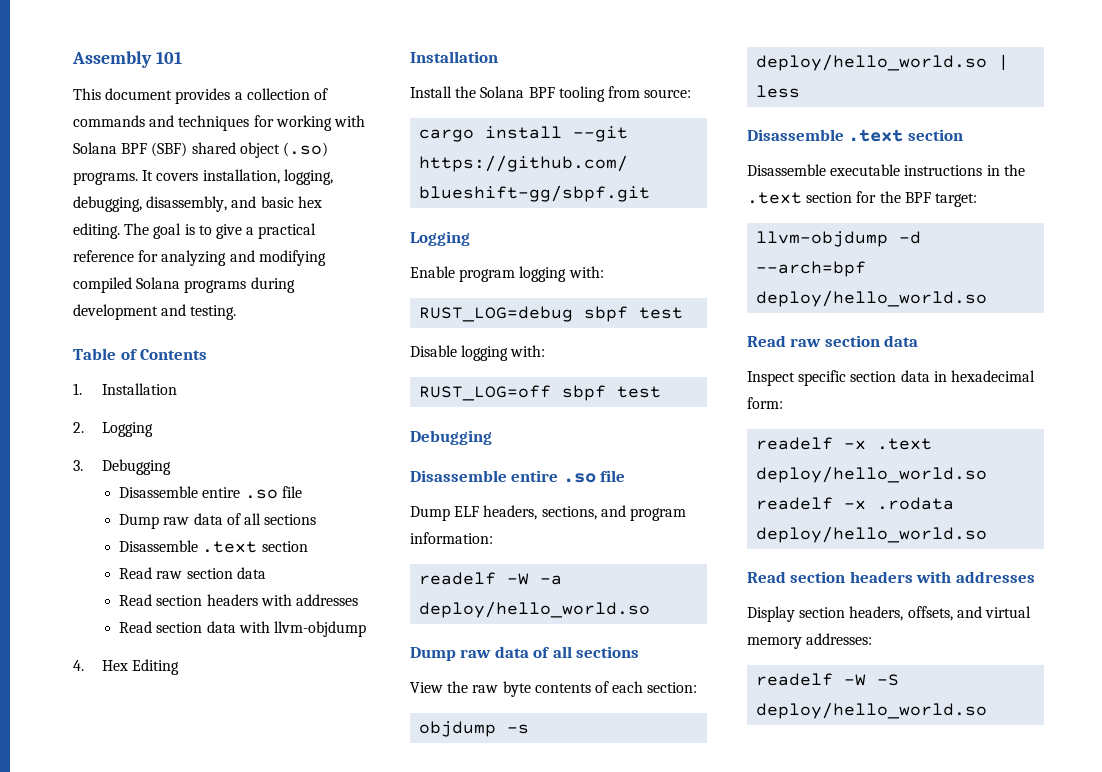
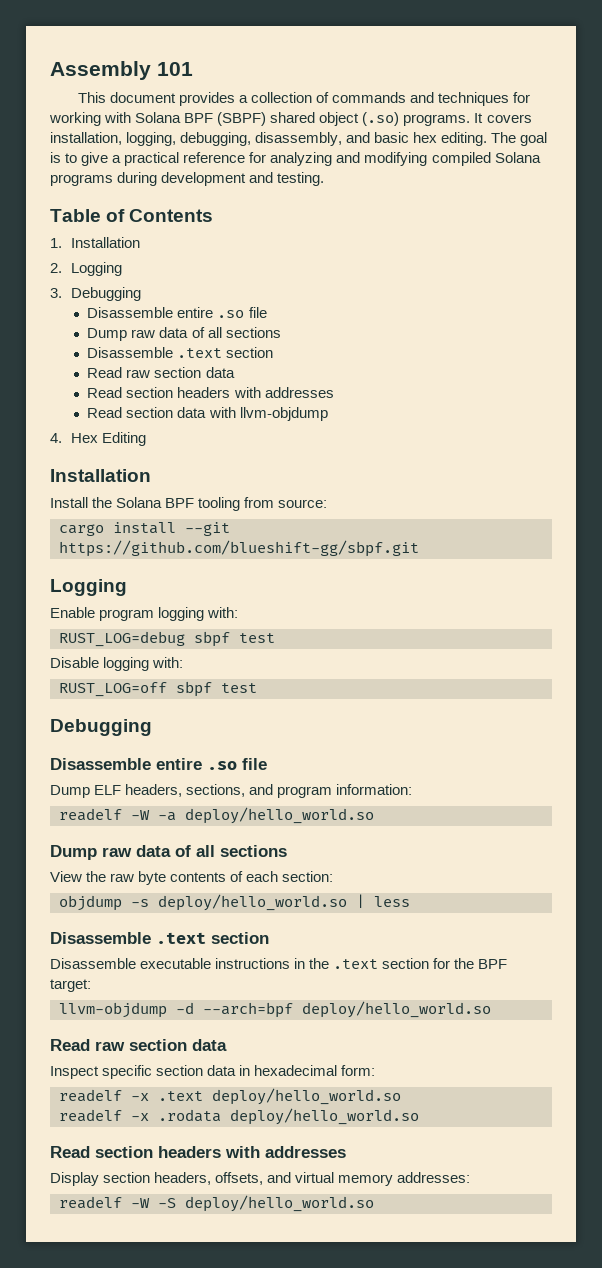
- This document provides a collection of commands and techniques for working with Solana BPF (SBF) shared object (.so) programs.
+ This document provides a collection of commands and techniques for working with Solana BPF (SBPF) shared object (.so) programs.

